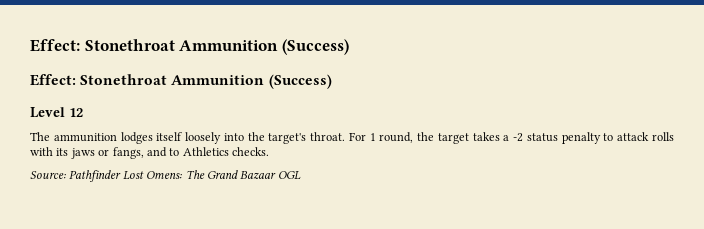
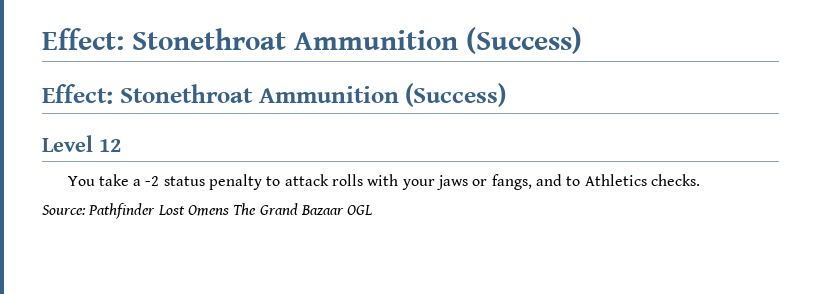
- The ammunition lodges itself loosely into the target's throat. For 1 round, the target takes a -2 status penalty to attack rolls with its jaws or fangs, and to Athletics checks.
+ You take a -2 status penalty to attack rolls with your jaws or fangs, and to Athletics checks.
- Source: Pathfinder Lost Omens: The Grand Bazaar OGL
+ Source: Pathfinder Lost Omens The Grand Bazaar OGL

